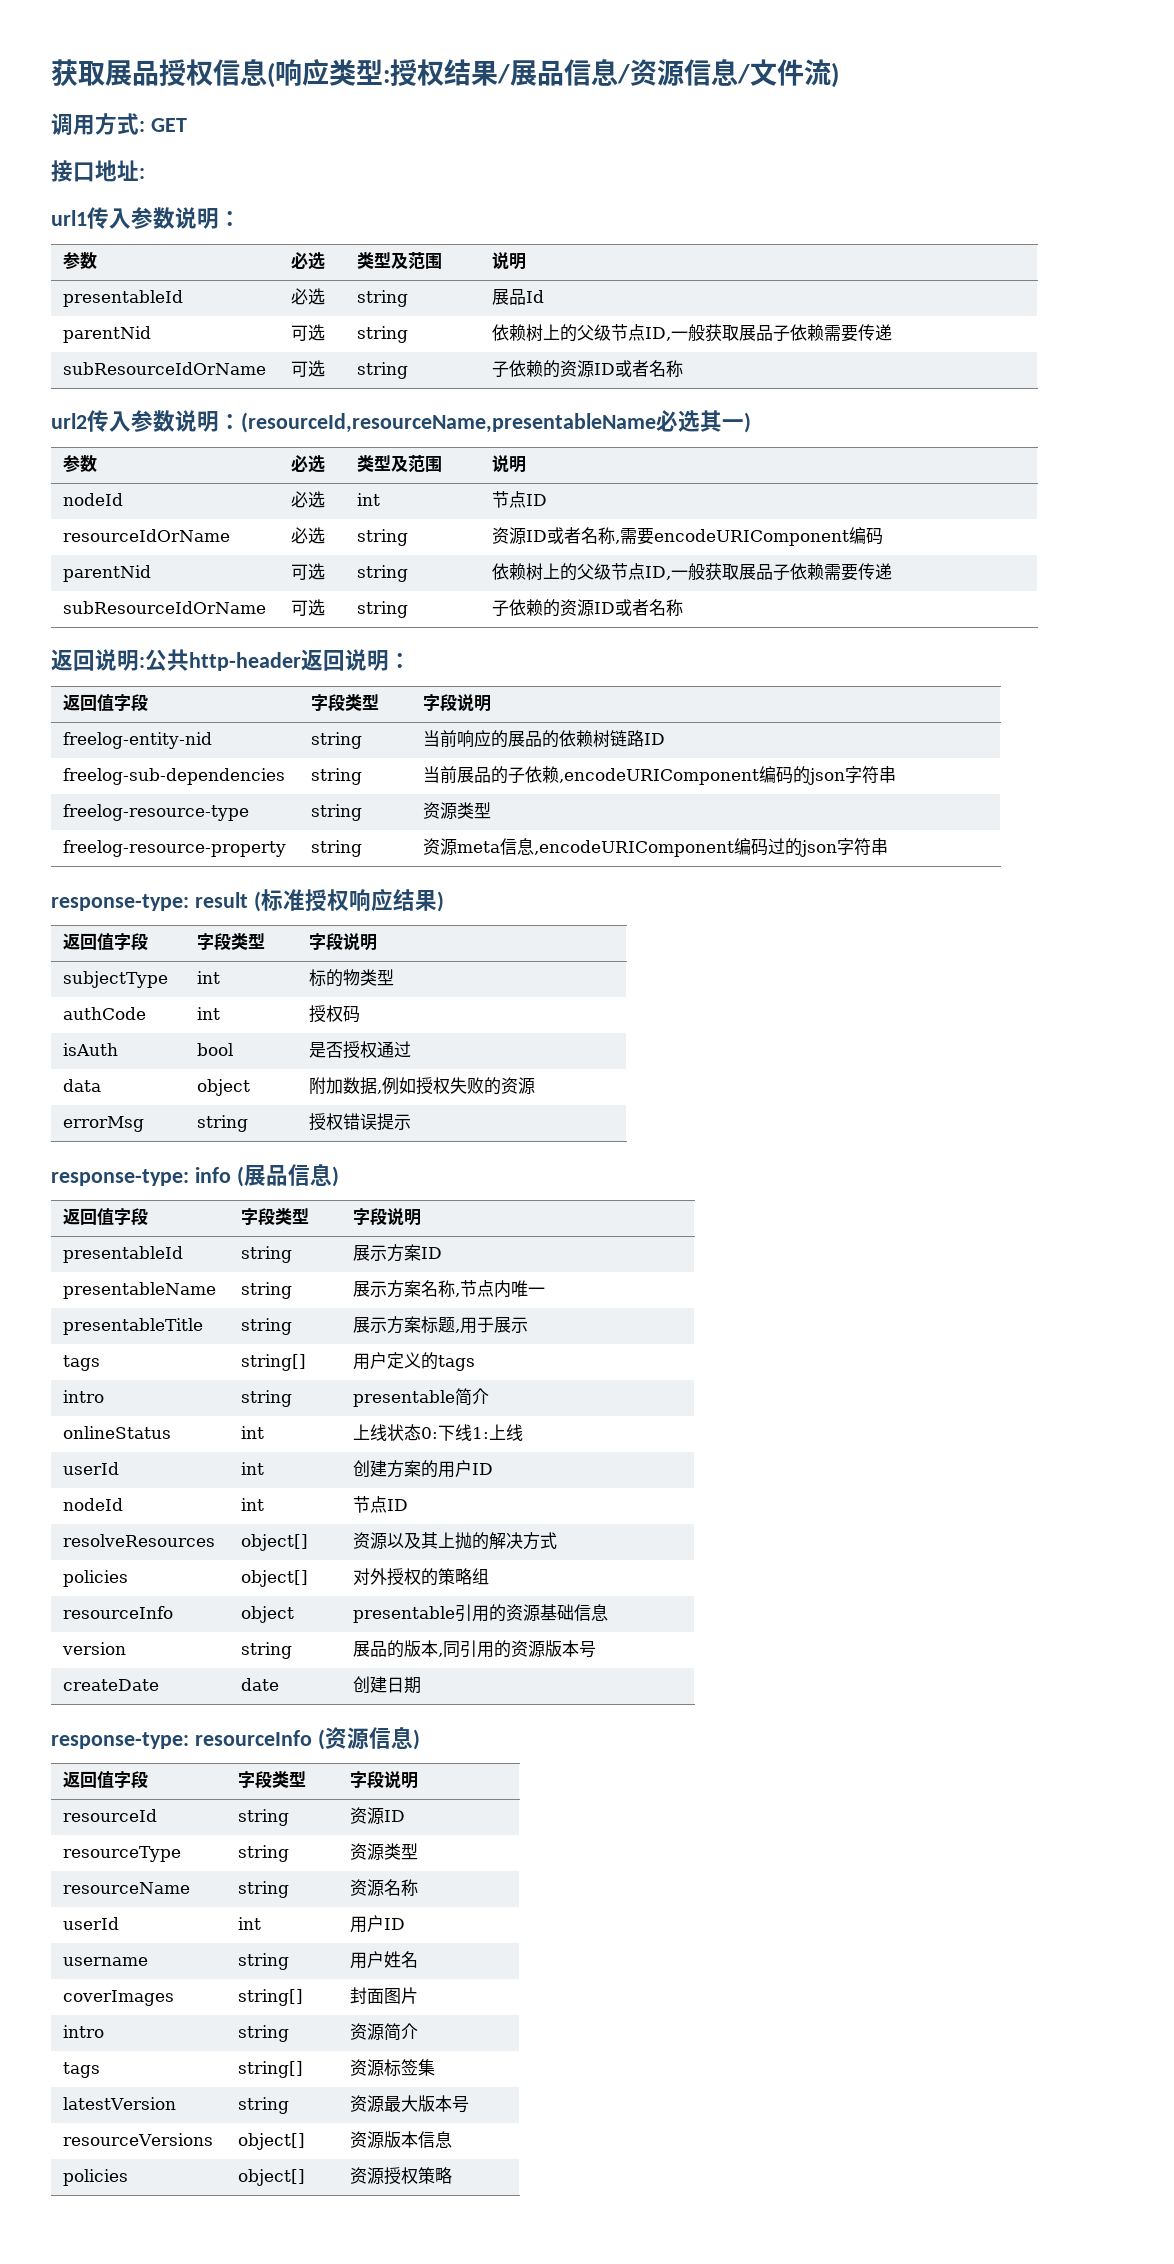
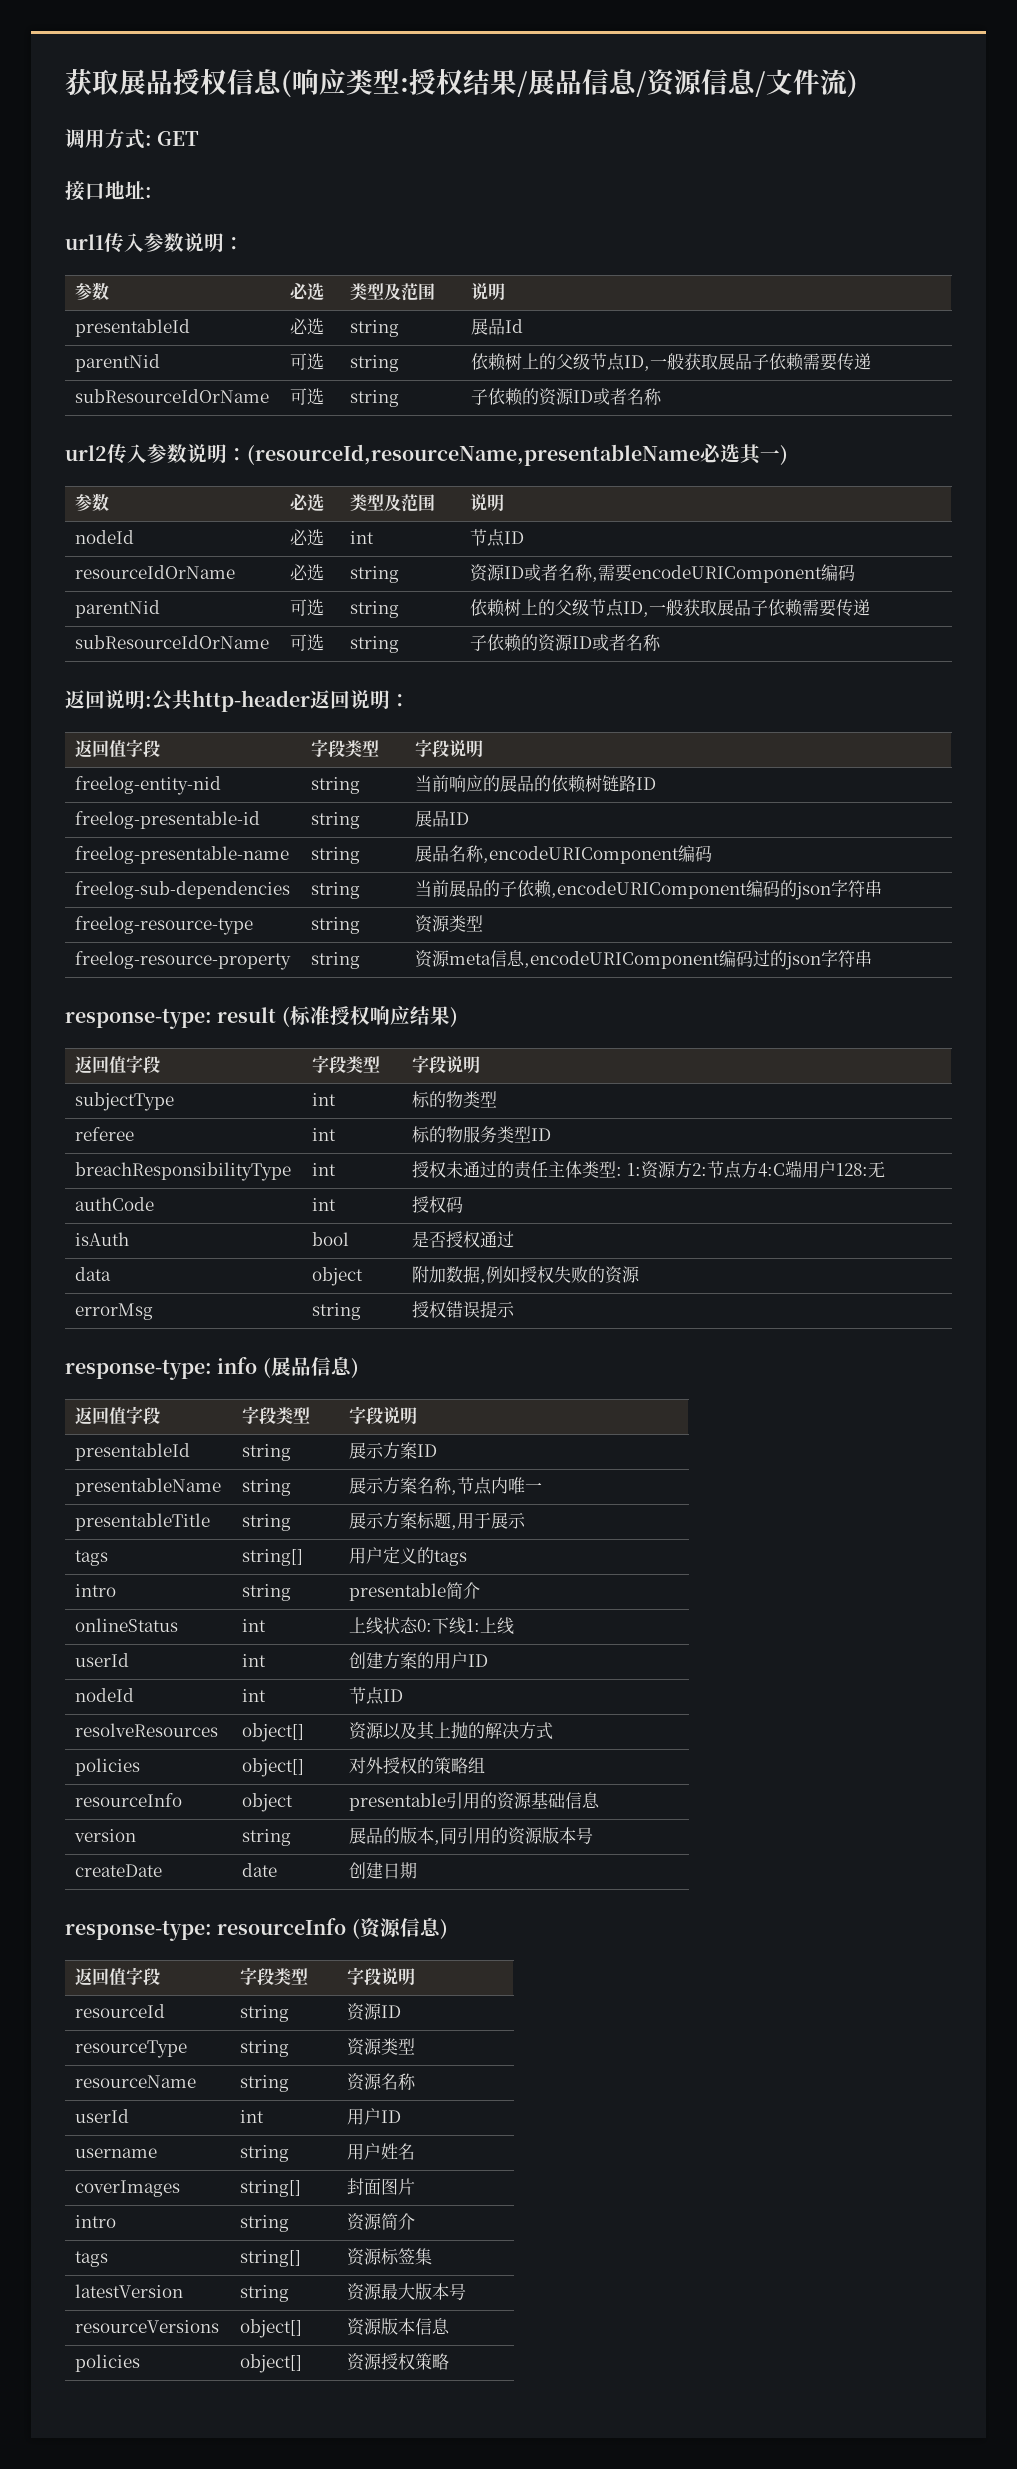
+ freelog-presentable-id | string | 展品ID
+ freelog-presentable-name | string | 展品名称,encodeURIComponent编码
+ referee | int | 标的物服务类型ID
+ breachResponsibilityType | int | 授权未通过的责任主体类型: 1:资源方2:节点方4:C端用户128:无

